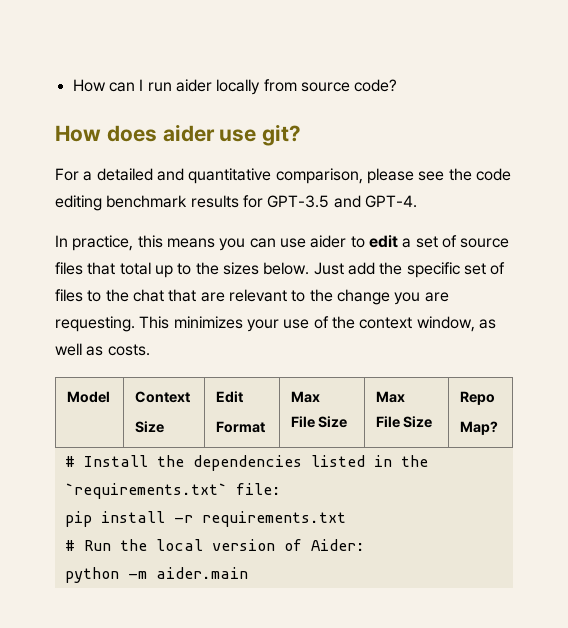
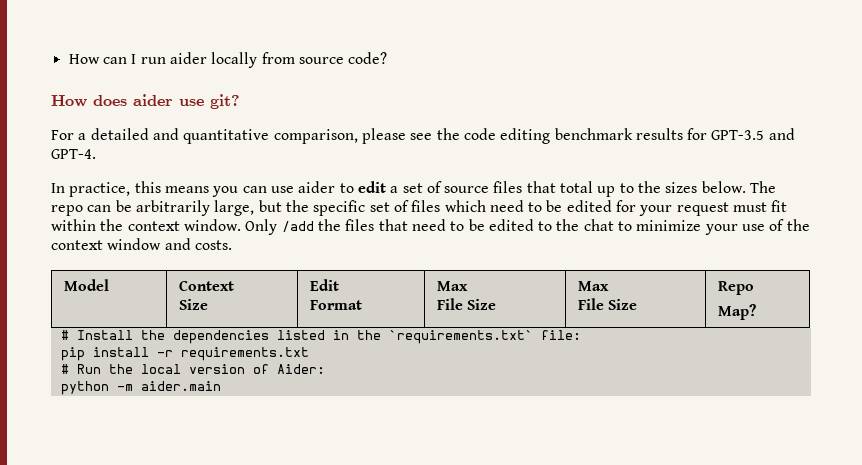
- Just add the specific set of files to the chat that are relevant to the change you are requesting. This minimizes your use of the context window, as well as costs.
+ The repo can be arbitrarily large, but the specific set of files which need to be edited for your request must fit within the context window. Only /add the files that need to be edited to the chat to minimize your use of the context window and costs.

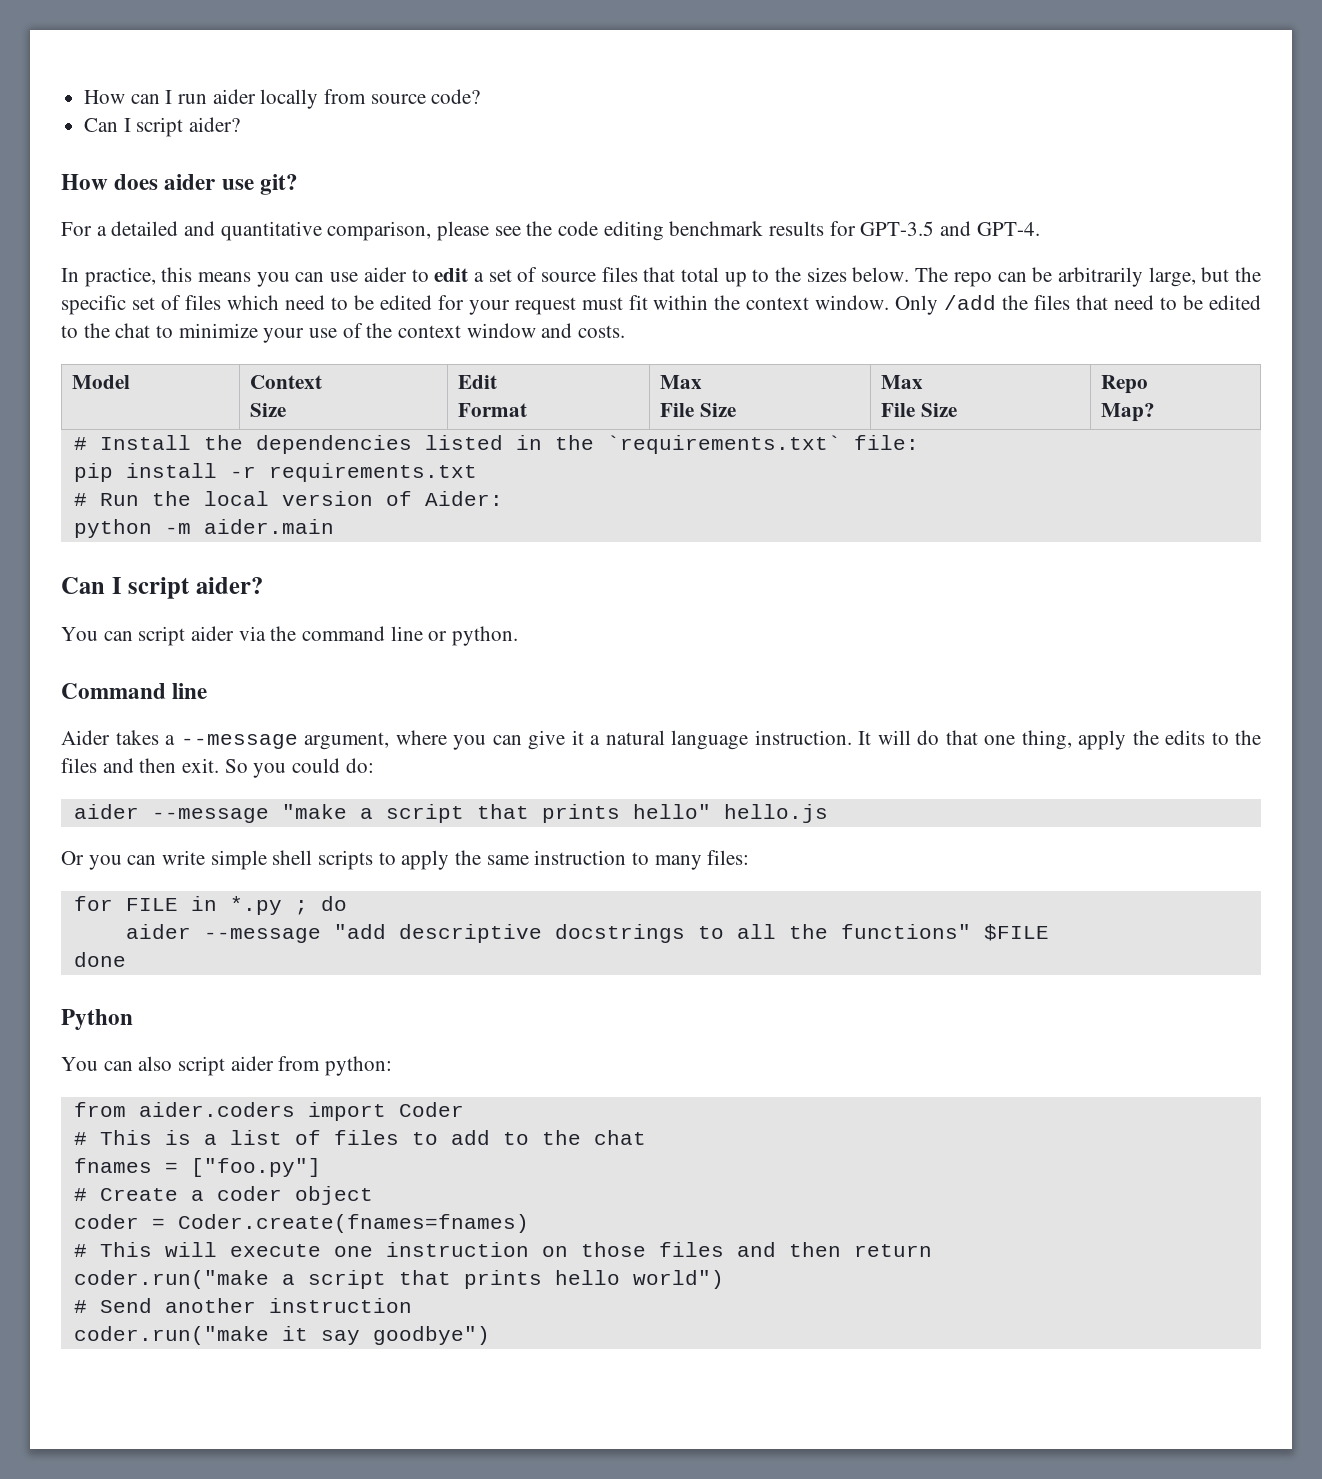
  How can I run aider locally from source code?
+ Can I script aider?
  python -m aider.main
+ Can I script aider?
+ You can script aider via the command line or python.
+ Command line
+ Aider takes a --message argument, where you can give it a natural language instruction. It will do that one thing, apply the edits to the files and then exit. So you could do:
+ aider --message "make a script that prints hello" hello.js
+ Or you can write simple shell scripts to apply the same instruction to many files:
+ for FILE in *.py ; do
+ aider --message "add descriptive docstrings to all the functions" $FILE
+ done
+ Python
+ You can also script aider from python:
+ from aider.coders import Coder
+ # This is a list of files to add to the chat
+ fnames = ["foo.py"]
+ # Create a coder object
+ coder = Coder.create(fnames=fnames)
+ # This will execute one instruction on those files and then return
+ coder.run("make a script that prints hello world")
+ # Send another instruction
+ coder.run("make it say goodbye")

